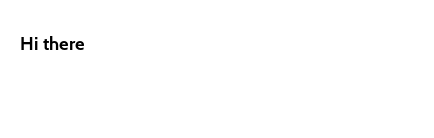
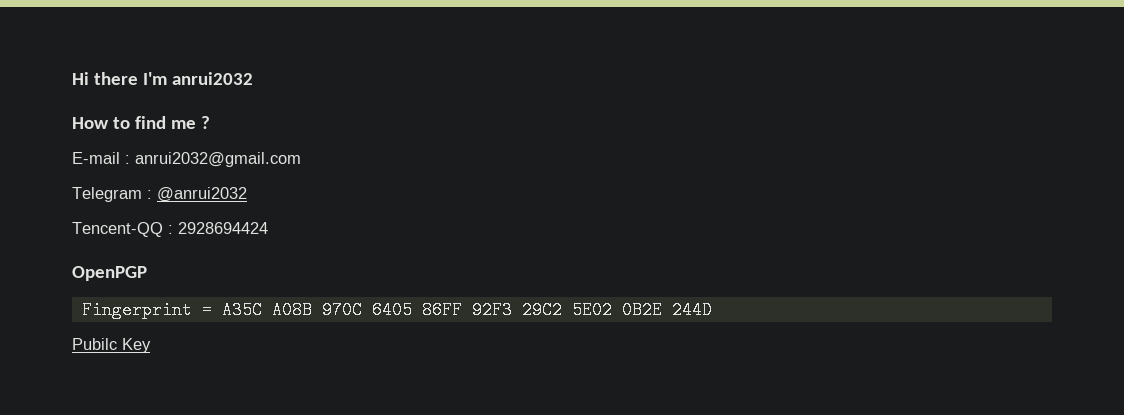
- Hi there
+ Hi there I'm anrui2032
+ How to find me ?
+ E-mail : anrui2032@gmail.com
+ Telegram : @anrui2032
+ Tencent-QQ : 2928694424
+ OpenPGP
+ Fingerprint = A35C A08B 970C 6405 86FF 92F3 29C2 5E02 0B2E 244D
+ Pubilc Key

